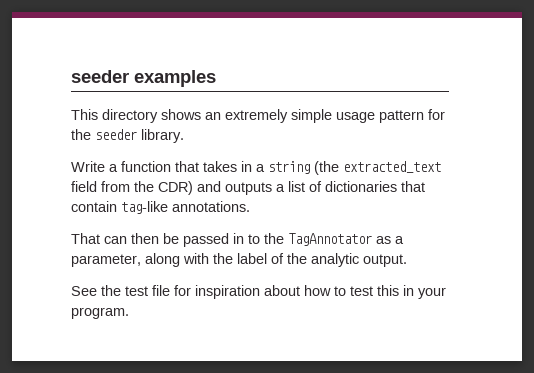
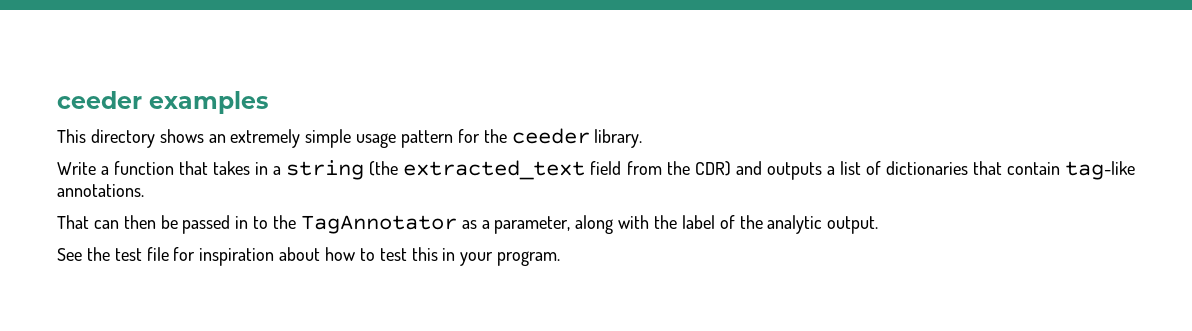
- seeder examples
+ ceeder examples
- This directory shows an extremely simple usage pattern for the seeder library.
+ This directory shows an extremely simple usage pattern for the ceeder library.

